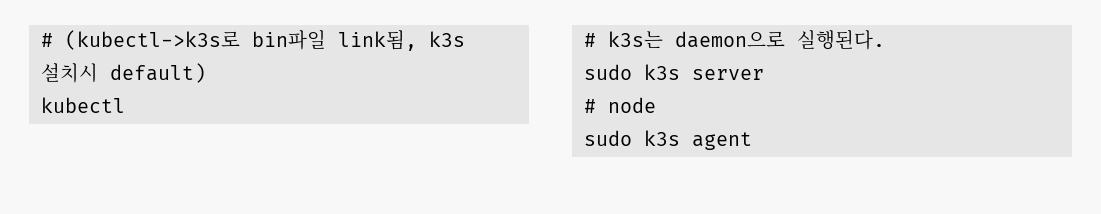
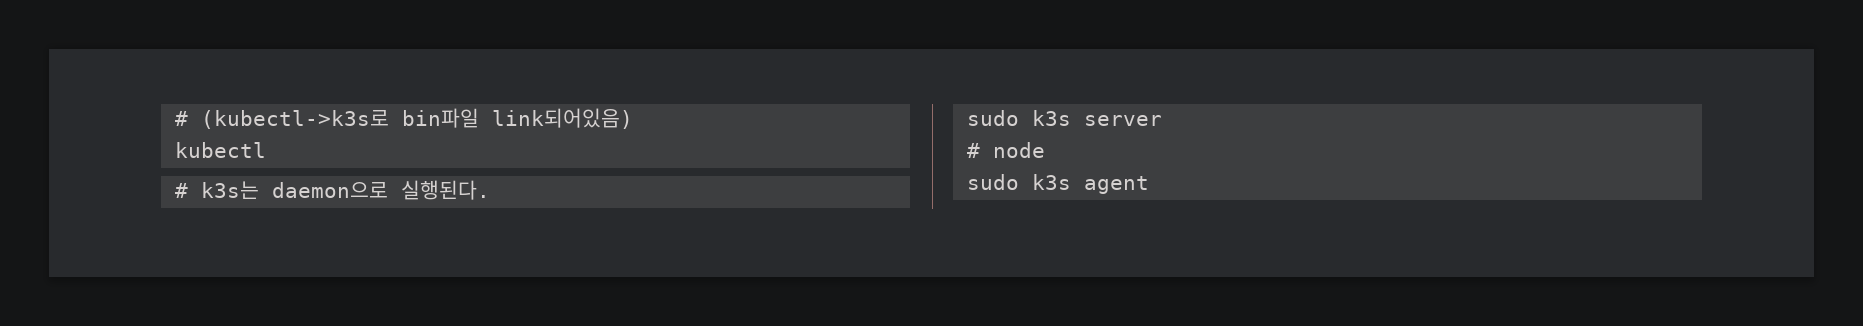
- # (kubectl->k3s로 bin파일 link됨, k3s 설치시 default)
+ # (kubectl->k3s로 bin파일 link되어있음)

